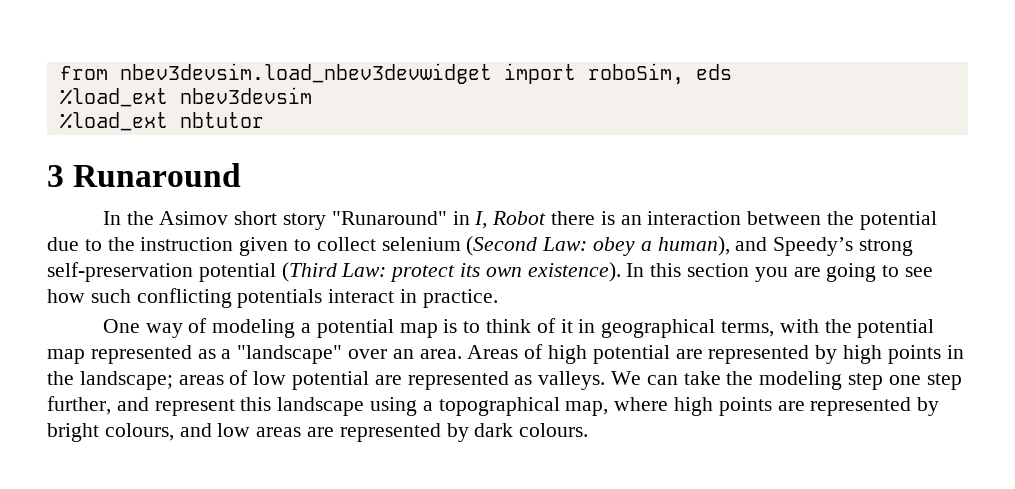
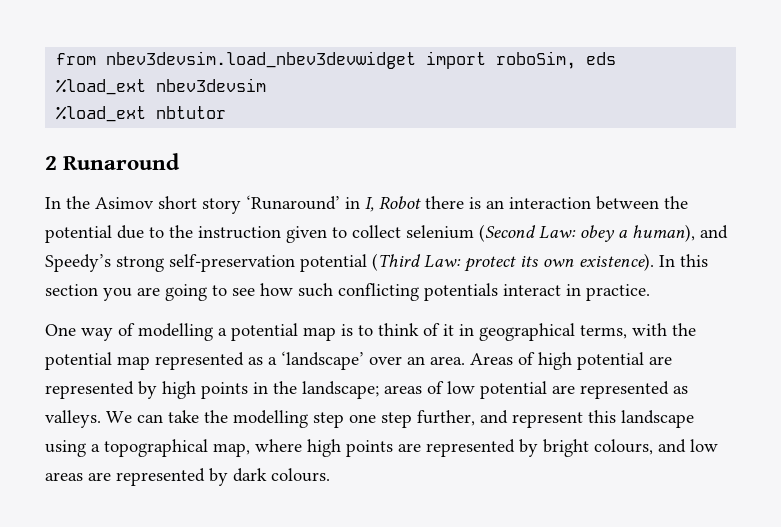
- 3 Runaround
+ 2 Runaround
- In the Asimov short story "Runaround" in I, Robot there is an interaction between the potential due to the instruction given to collect selenium (Second Law: obey a human), and Speedy’s strong self-preservation potential (Third Law: protect its own existence).
+ In the Asimov short story ‘Runaround’ in I, Robot there is an interaction between the potential due to the instruction given to collect selenium (Second Law: obey a human), and Speedy’s strong self-preservation potential (Third Law: protect its own existence).
- One way of modeling a potential map is to think of it in geographical terms, with the potential map represented as a "landscape" over an area.
+ One way of modelling a potential map is to think of it in geographical terms, with the potential map represented as a ‘landscape’ over an area.
- We can take the modeling step one step further, and represent this landscape using a topographical map, where high points are represented by bright colours, and low areas are represented by dark colours.
+ We can take the modelling step one step further, and represent this landscape using a topographical map, where high points are represented by bright colours, and low areas are represented by dark colours.

